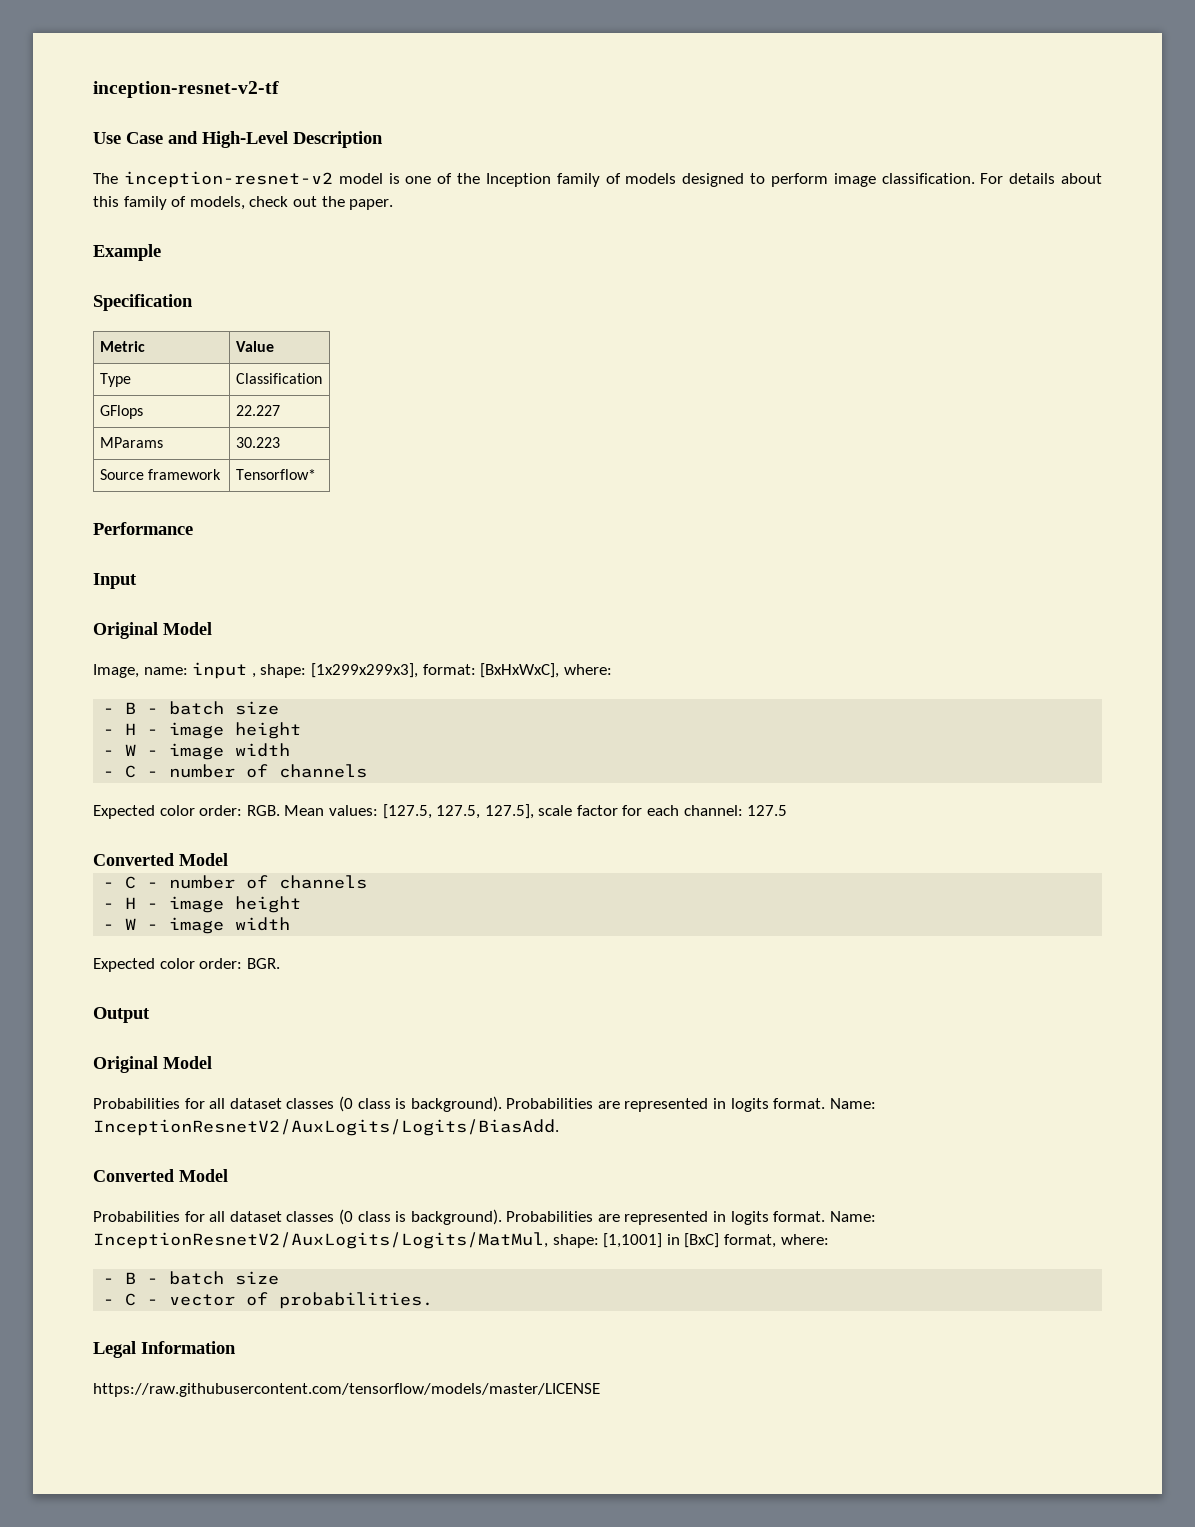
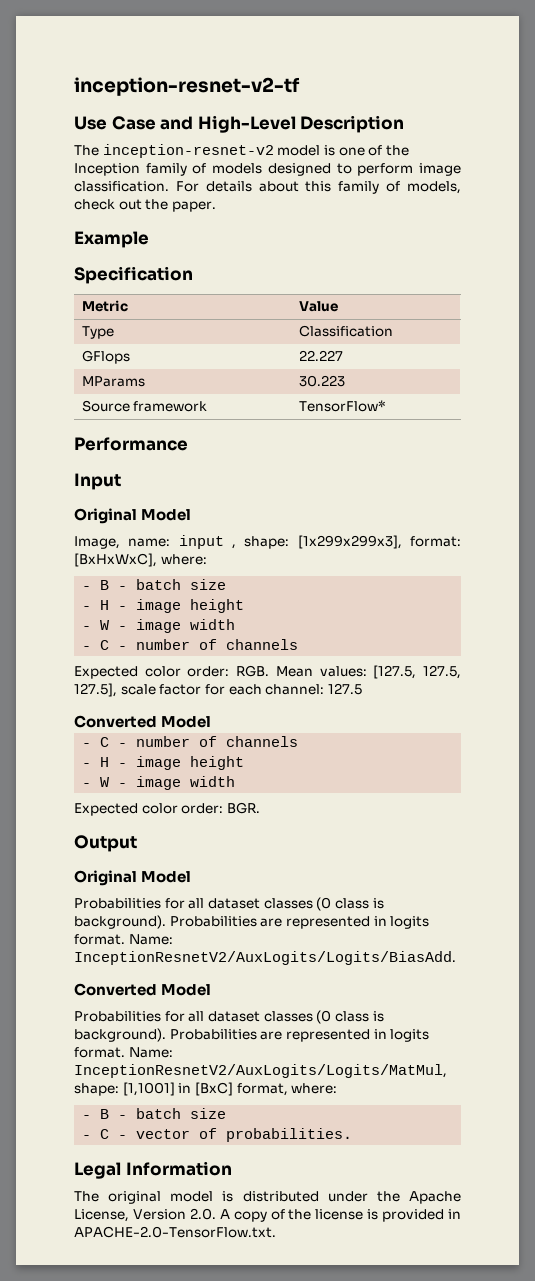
- Source framework | Tensorflow*
+ Source framework | TensorFlow*
- https://raw.githubusercontent.com/tensorflow/models/master/LICENSE
+ The original model is distributed under the Apache License, Version 2.0. A copy of the license is provided in APACHE-2.0-TensorFlow.txt.

